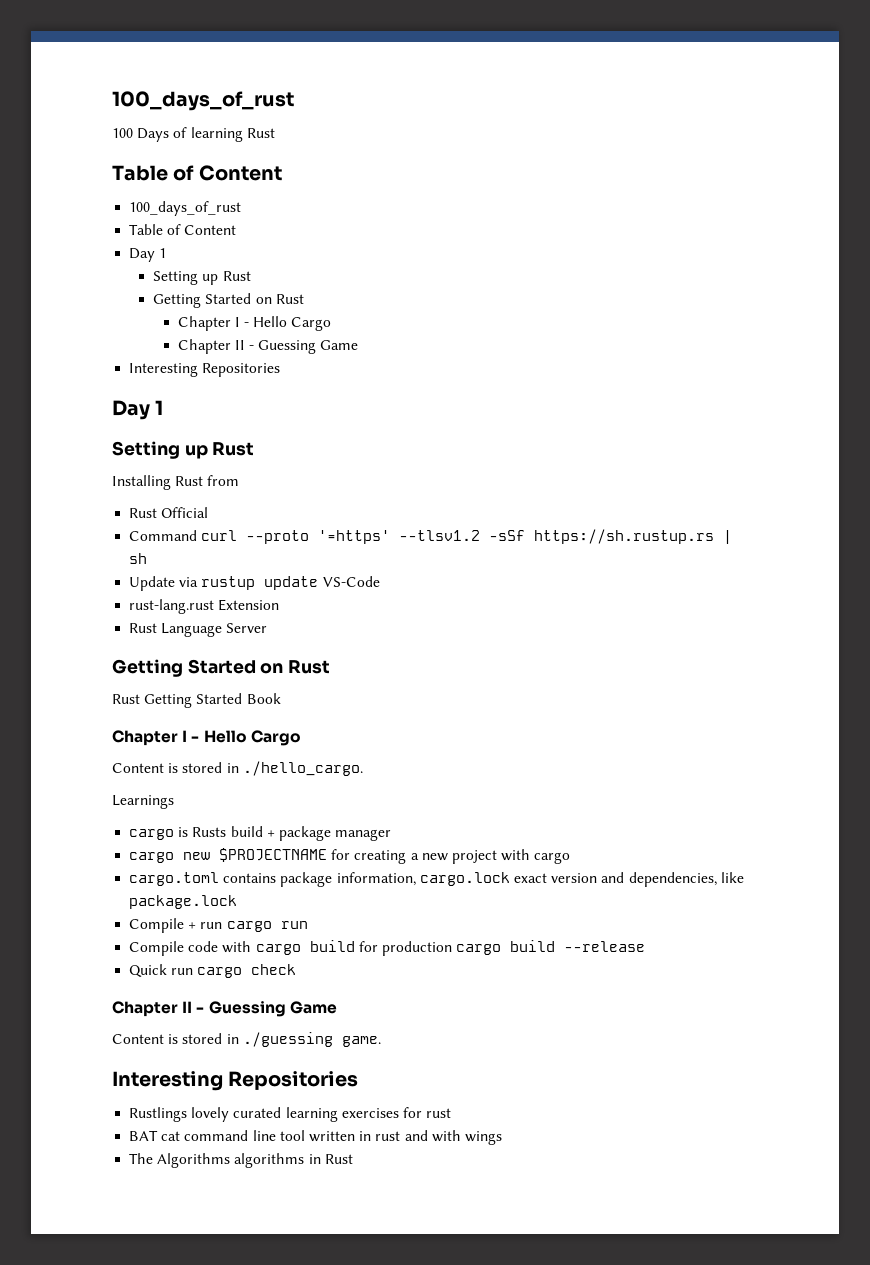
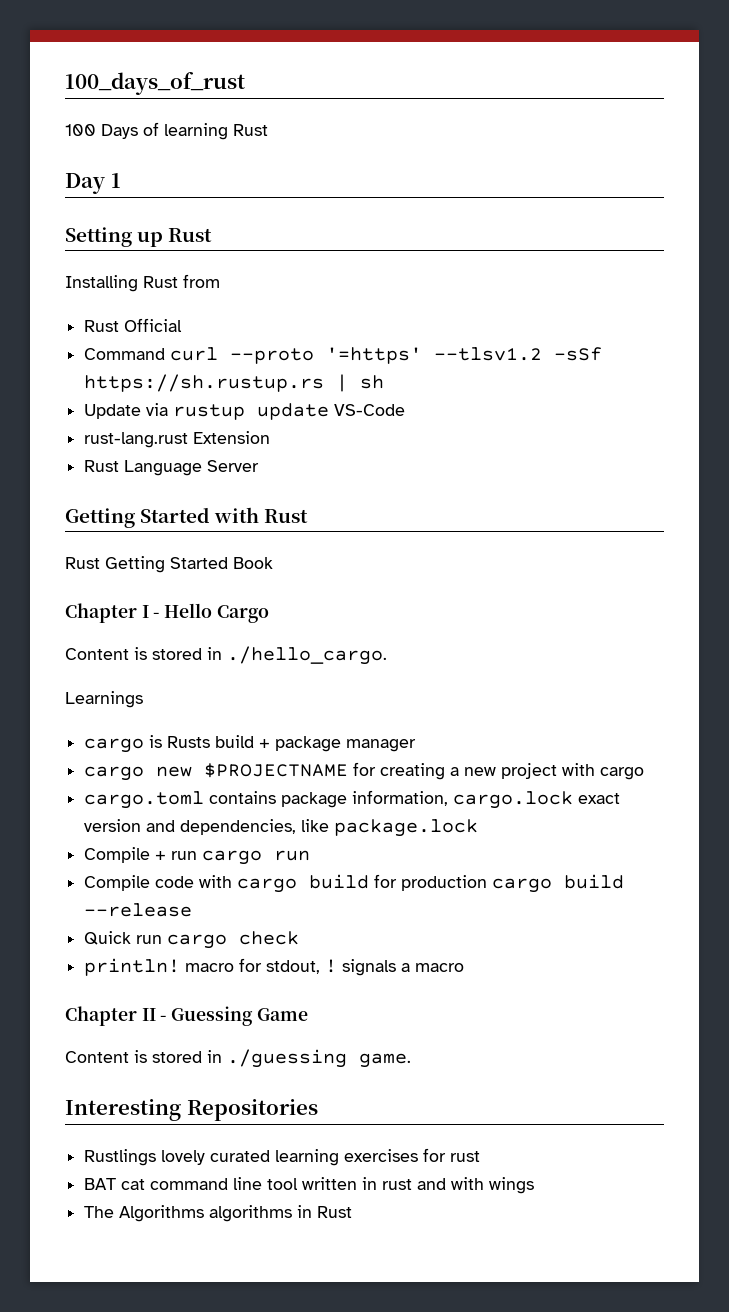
  100 Days of learning Rust
- Table of Content
- 100_days_of_rust
- Table of Content
- Day 1
- Setting up Rust
- Getting Started on Rust
- Chapter I - Hello Cargo
- Chapter II - Guessing Game
- Interesting Repositories
  Rust Language Server
- Getting Started on Rust
+ Getting Started with Rust
+ println! macro for stdout, ! signals a macro

